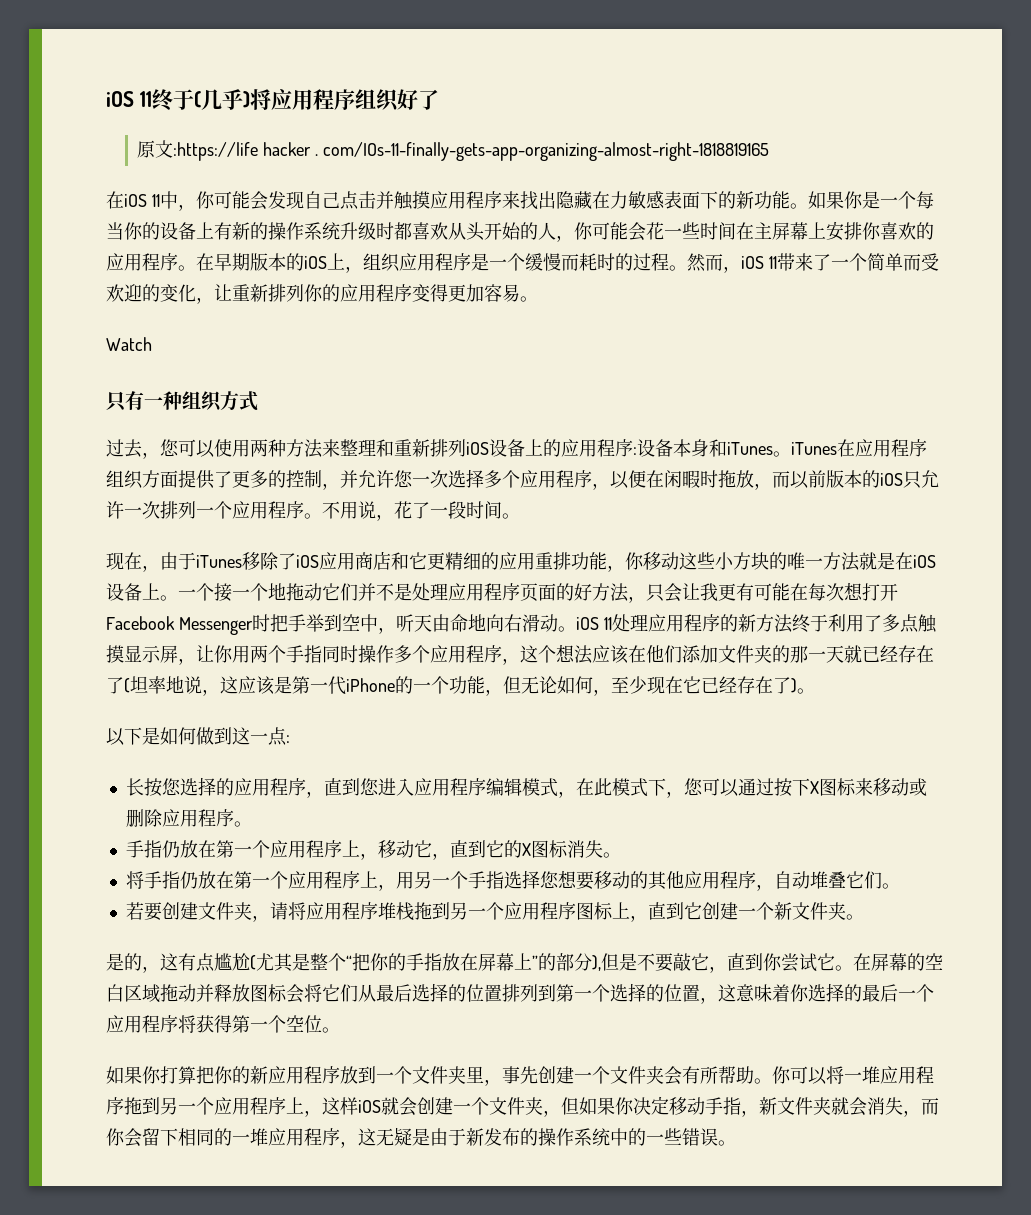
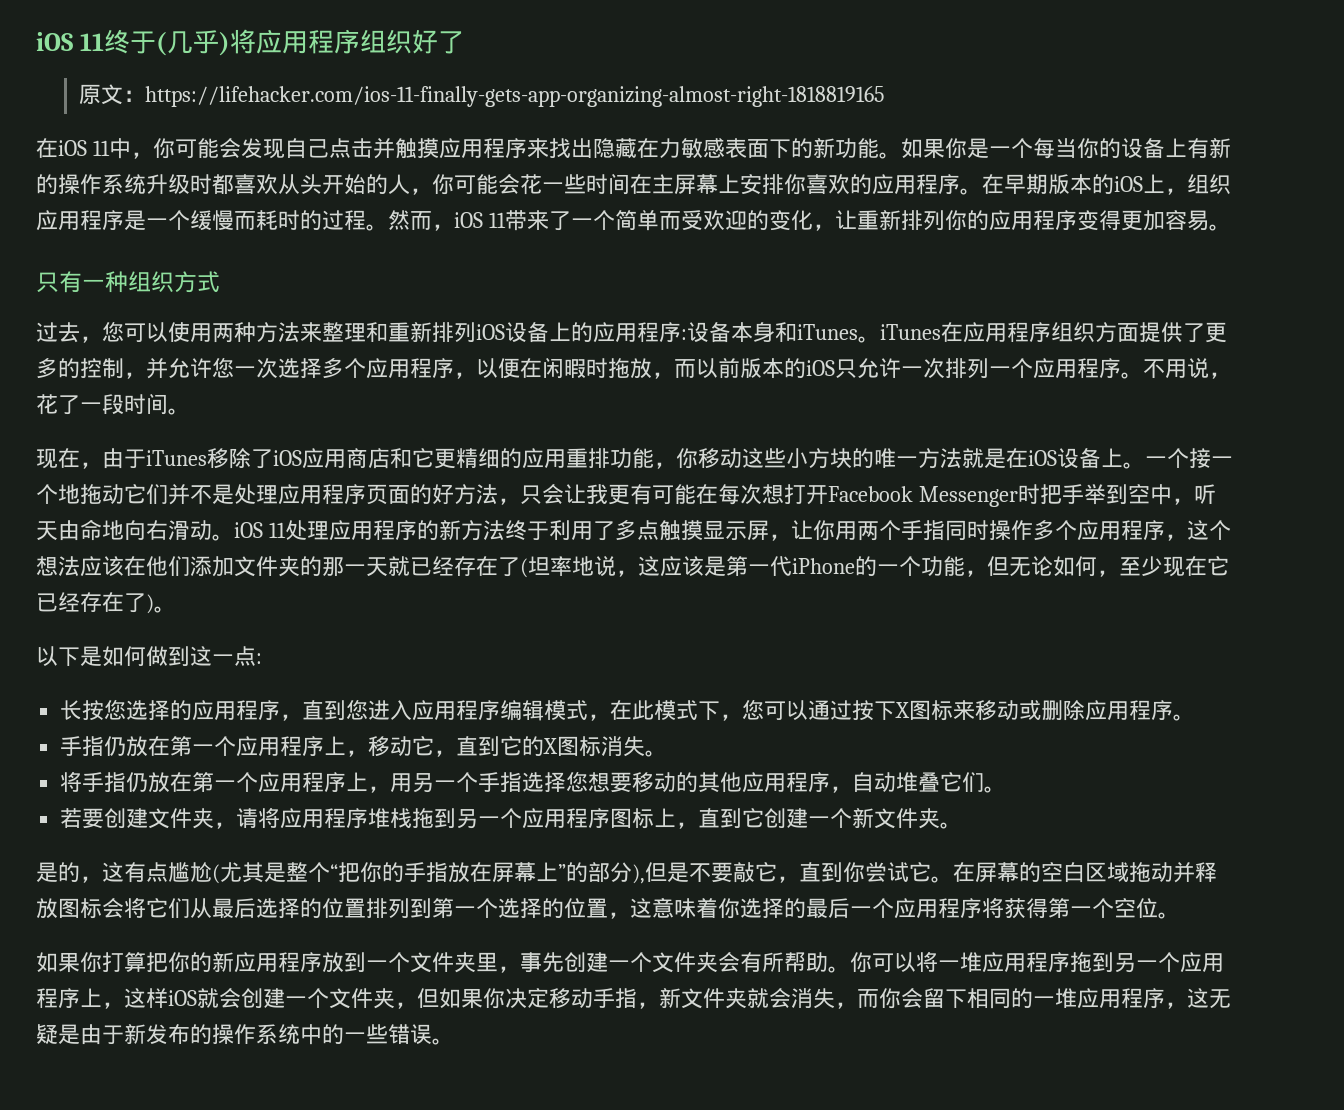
- 原文:https://life hacker . com/IOs-11-finally-gets-app-organizing-almost-right-1818819165
+ 原文：https://lifehacker.com/ios-11-finally-gets-app-organizing-almost-right-1818819165
- Watch

